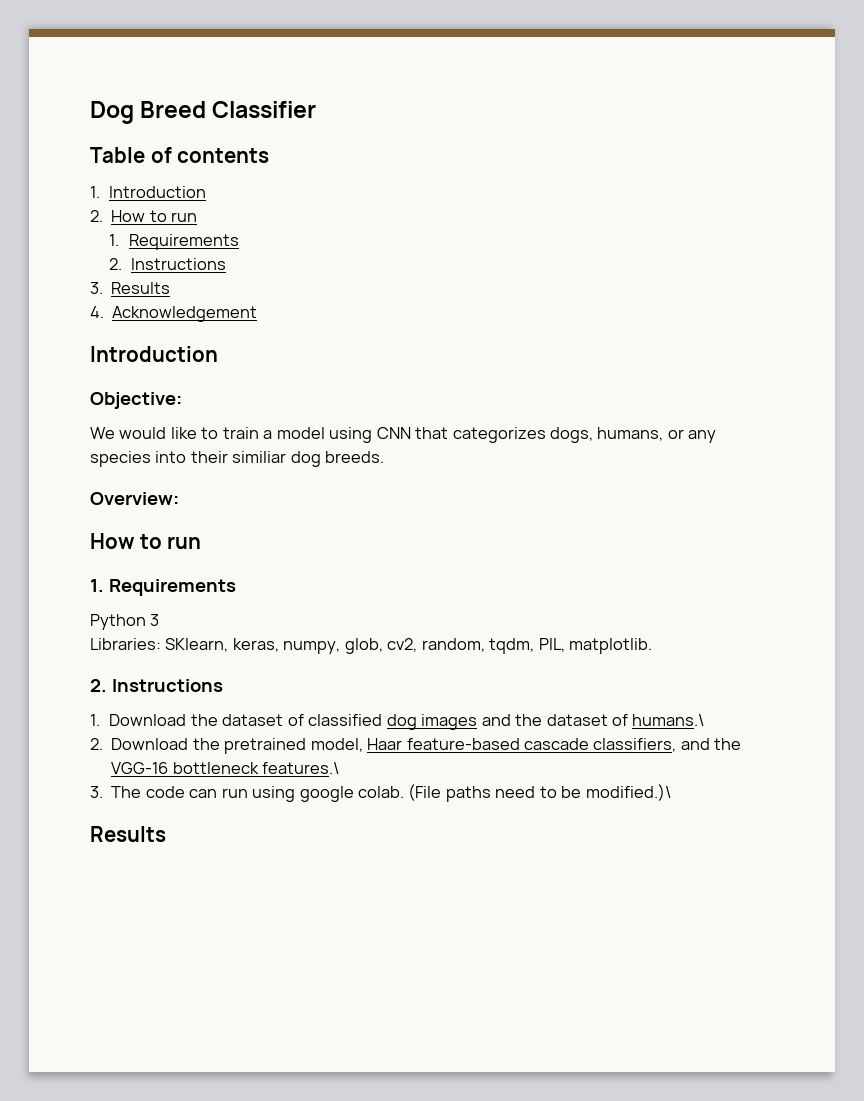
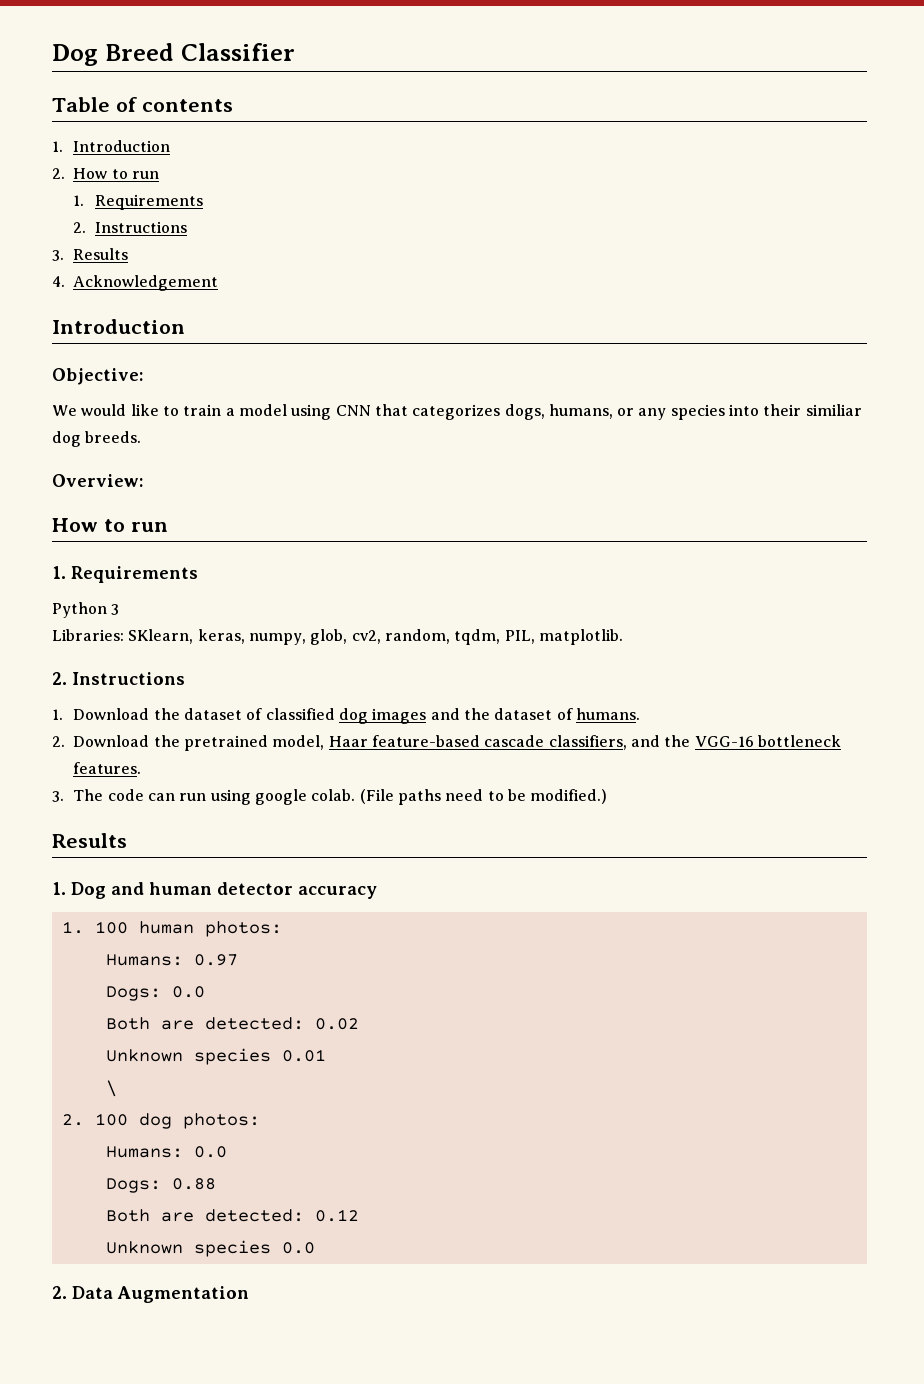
- 1. Download the dataset of classified dog images and the dataset of humans.\
+ 1. Download the dataset of classified dog images and the dataset of humans.
- 2. Download the pretrained model, Haar feature-based cascade classifiers, and the VGG-16 bottleneck features.\
+ 2. Download the pretrained model, Haar feature-based cascade classifiers, and the VGG-16 bottleneck features.
- (File paths need to be modified.)\
+ (File paths need to be modified.)
  Results
+ 1. Dog and human detector accuracy
+ 1. 100 human photos:
+ Humans: 0.97
+ Dogs: 0.0
+ Both are detected: 0.02
+ Unknown species 0.01
+ \
+ 2. 100 dog photos:
+ Humans: 0.0
+ Dogs: 0.88
+ Both are detected: 0.12
+ Unknown species 0.0
+ 2. Data Augmentation

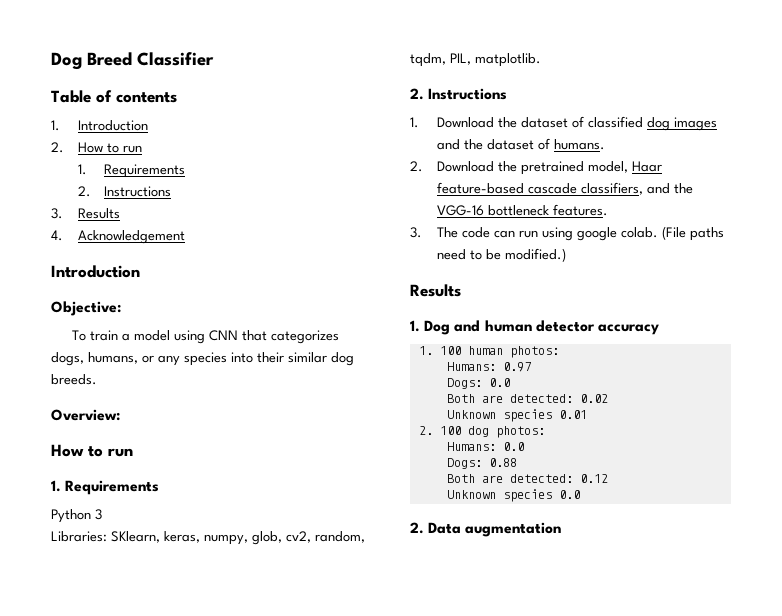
- We would like to train a model using CNN that categorizes dogs, humans, or any species into their similiar dog breeds.
+ To train a model using CNN that categorizes dogs, humans, or any species into their similar dog breeds.
- \
- 2. Data Augmentation
+ 2. Data augmentation

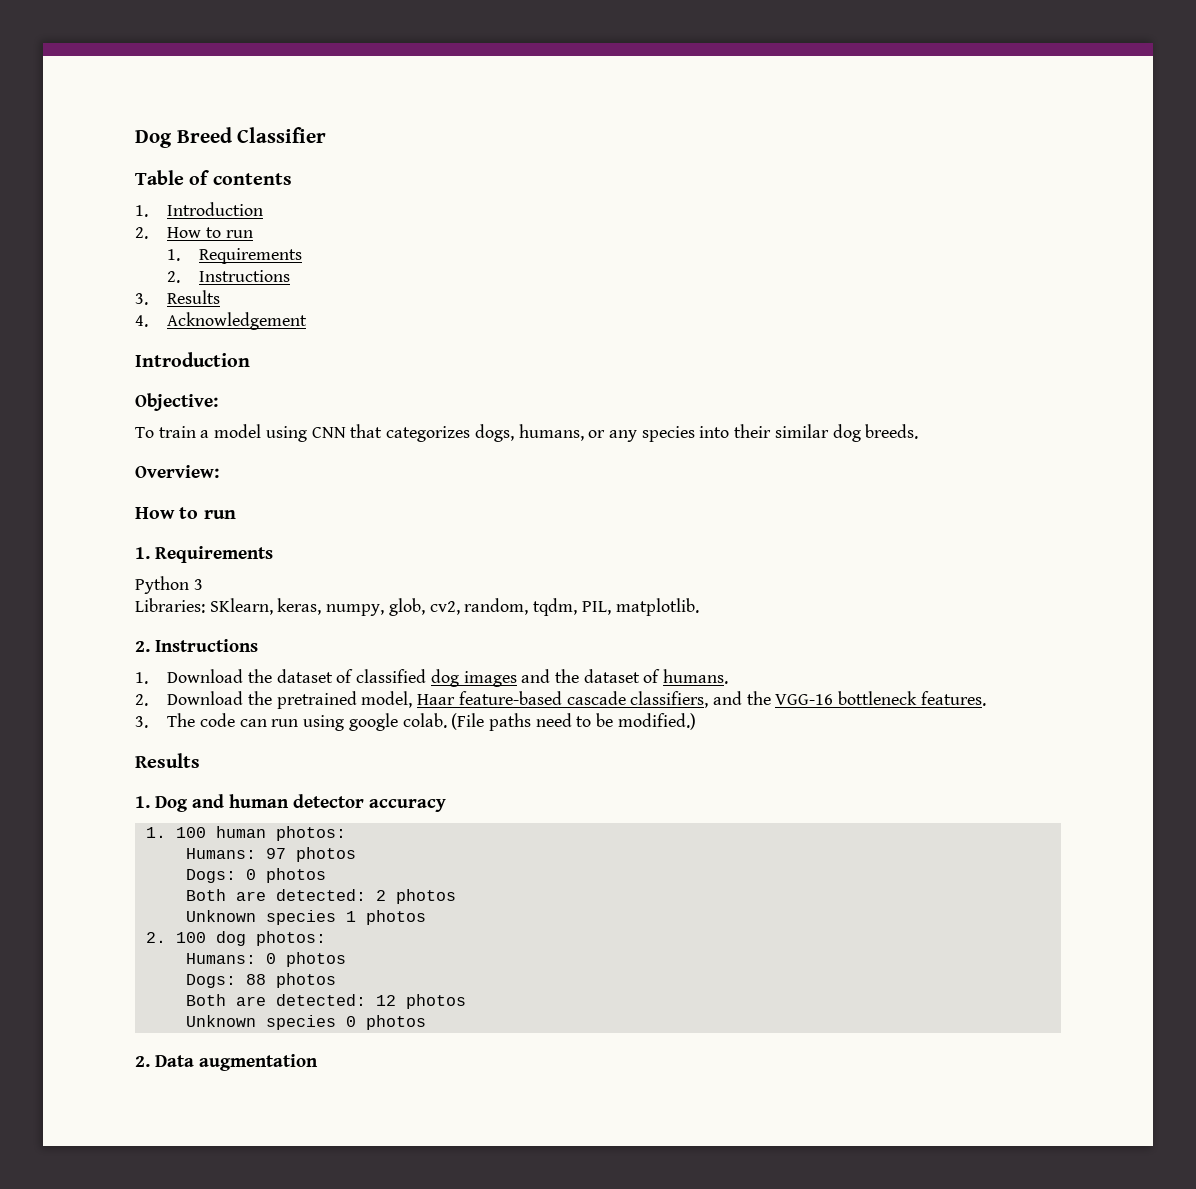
- Humans: 0.97
- Dogs: 0.0
- Both are detected: 0.02
- Unknown species 0.01
+ Humans: 97 photos
+ Dogs: 0 photos
+ Both are detected: 2 photos
+ Unknown species 1 photos
- Humans: 0.0
- Dogs: 0.88
- Both are detected: 0.12
- Unknown species 0.0
+ Humans: 0 photos
+ Dogs: 88 photos
+ Both are detected: 12 photos
+ Unknown species 0 photos

